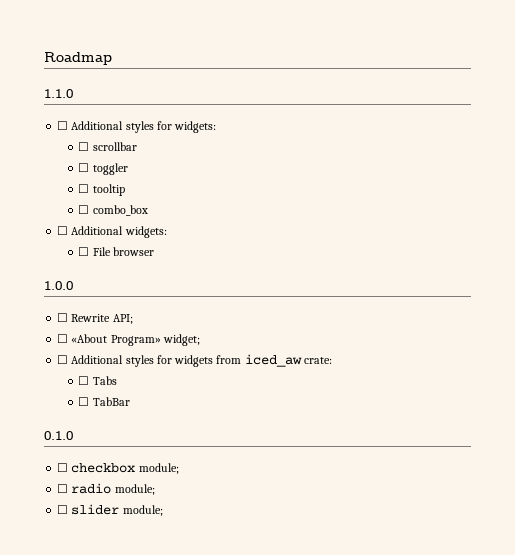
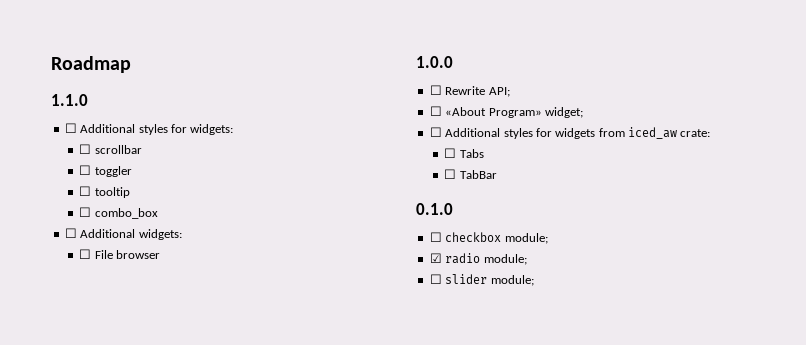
- ☐ radio module;
+ ☑ radio module;

